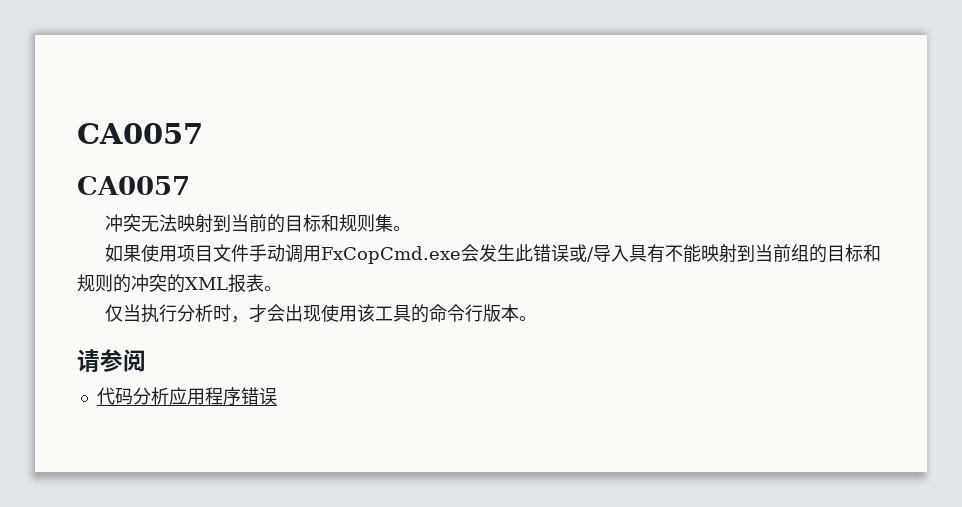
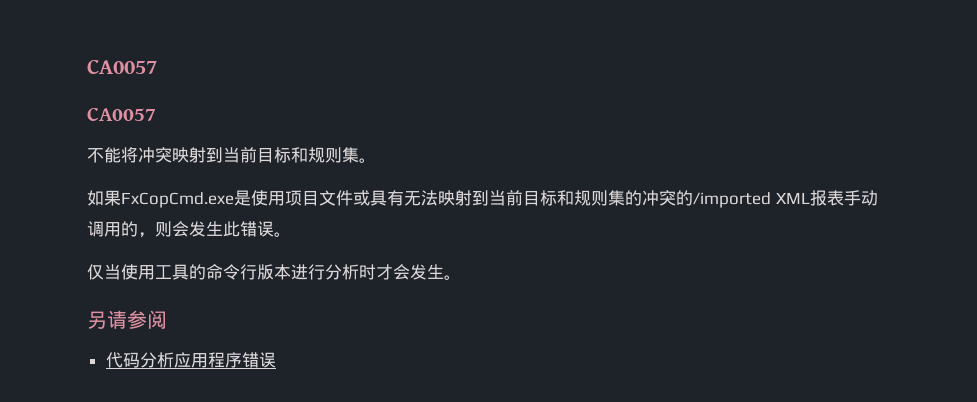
- 冲突无法映射到当前的目标和规则集。
+ 不能将冲突映射到当前目标和规则集。
- 如果使用项目文件手动调用FxCopCmd.exe会发生此错误或/导入具有不能映射到当前组的目标和规则的冲突的XML报表。
- 仅当执行分析时，才会出现使用该工具的命令行版本。
- 请参阅
+ 如果FxCopCmd.exe是使用项目文件或具有无法映射到当前目标和规则集的冲突的/imported XML报表手动调用的，则会发生此错误。
+ 仅当使用工具的命令行版本进行分析时才会发生。
+ 另请参阅

